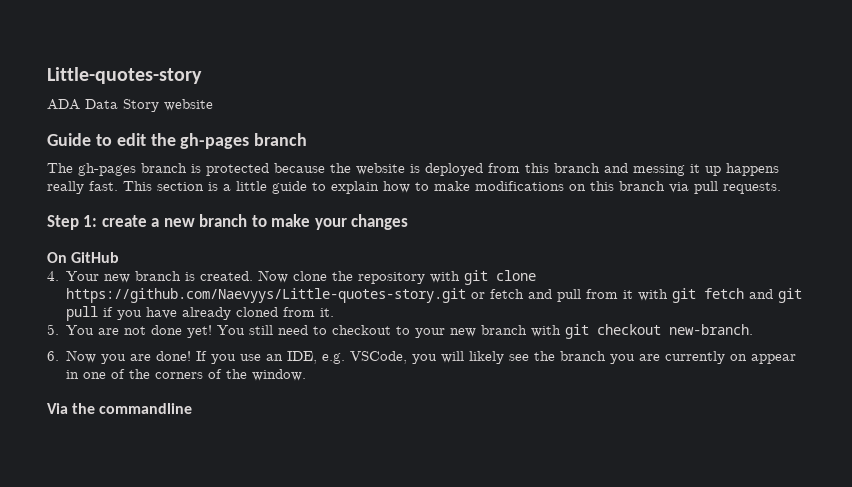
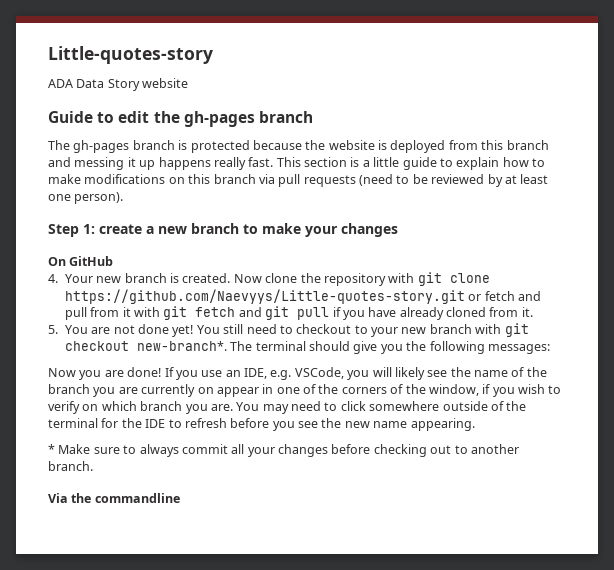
- This section is a little guide to explain how to make modifications on this branch via pull requests.
+ This section is a little guide to explain how to make modifications on this branch via pull requests (need to be reviewed by at least one person).
- You still need to checkout to your new branch with git checkout new-branch.
- 6. Now you are done!
+ You still need to checkout to your new branch with git checkout new-branch*. The terminal should give you the following messages:
+ Now you are done!
- If you use an IDE, e.g. VSCode, you will likely see the branch you are currently on appear in one of the corners of the window.
+ If you use an IDE, e.g. VSCode, you will likely see the name of the branch you are currently on appear in one of the corners of the window, if you wish to verify on which branch you are. You may need to click somewhere outside of the terminal for the IDE to refresh before you see the new name appearing.
+ * Make sure to always commit all your changes before checking out to another branch.

